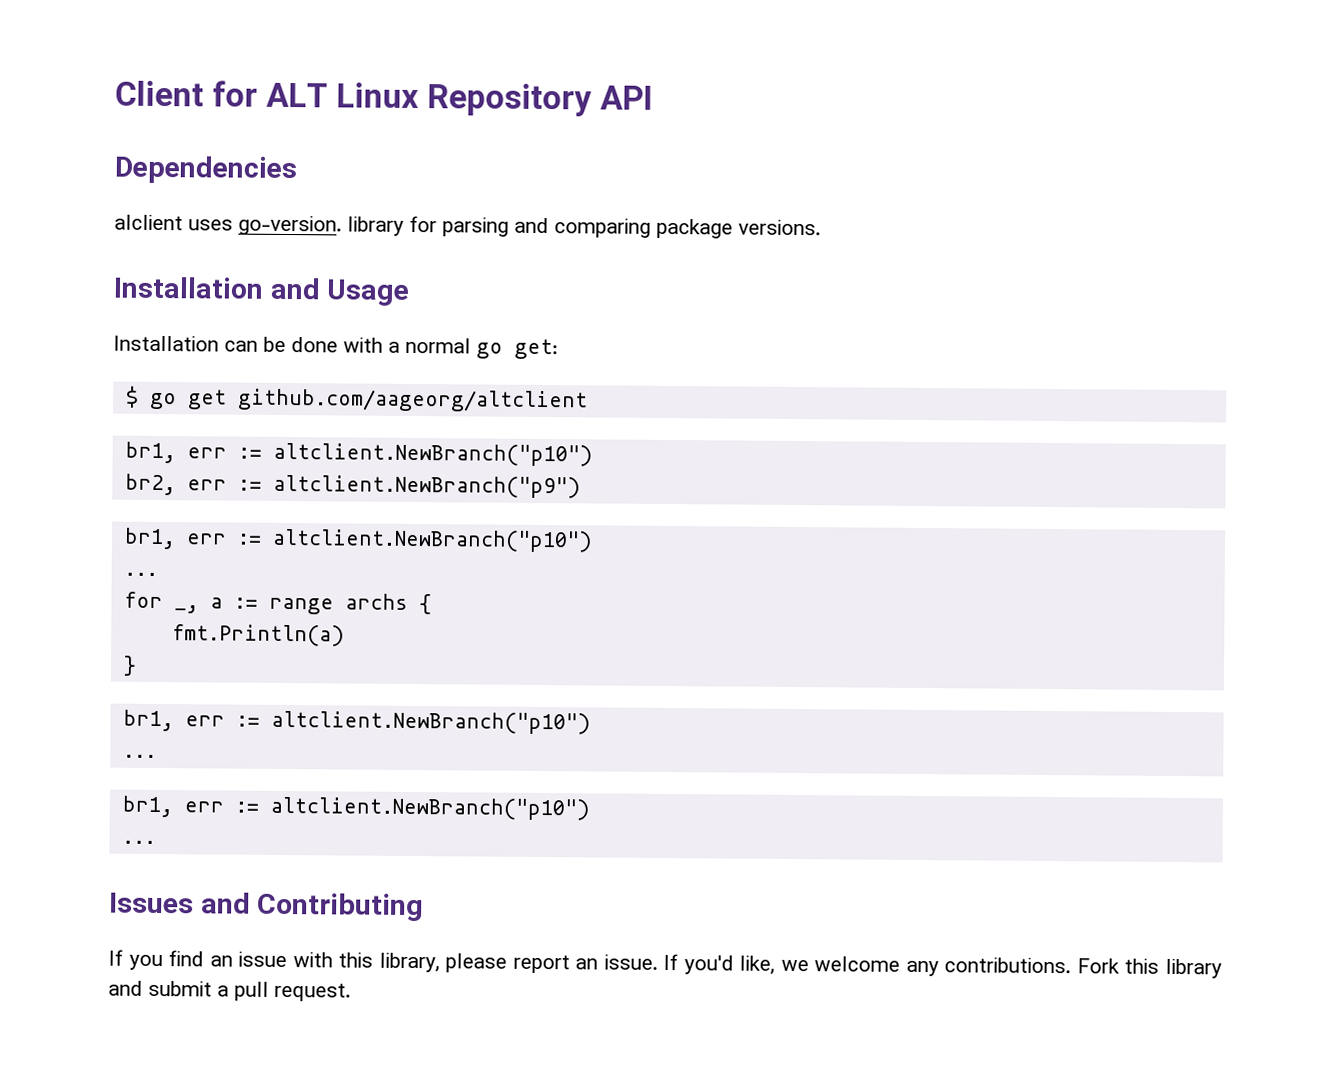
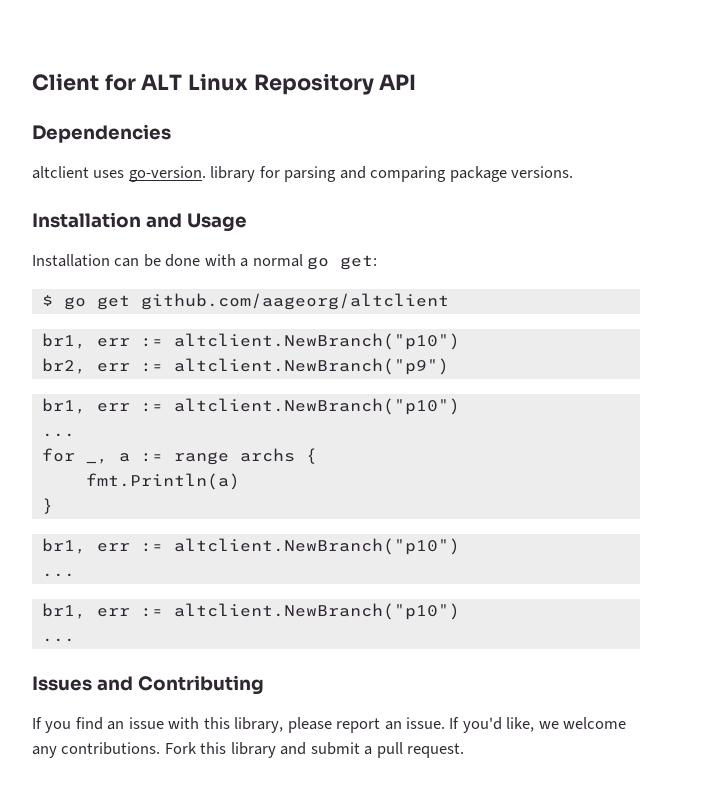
- alclient uses go-version. library for parsing and comparing package versions.
+ altclient uses go-version. library for parsing and comparing package versions.

